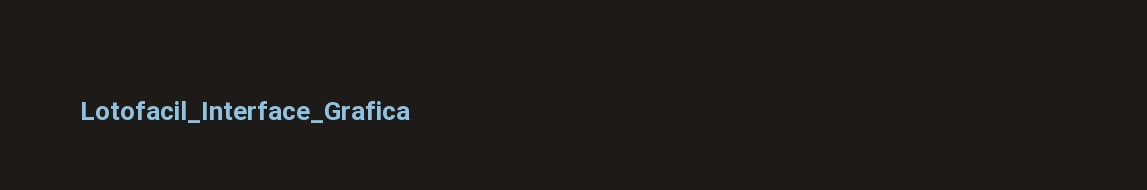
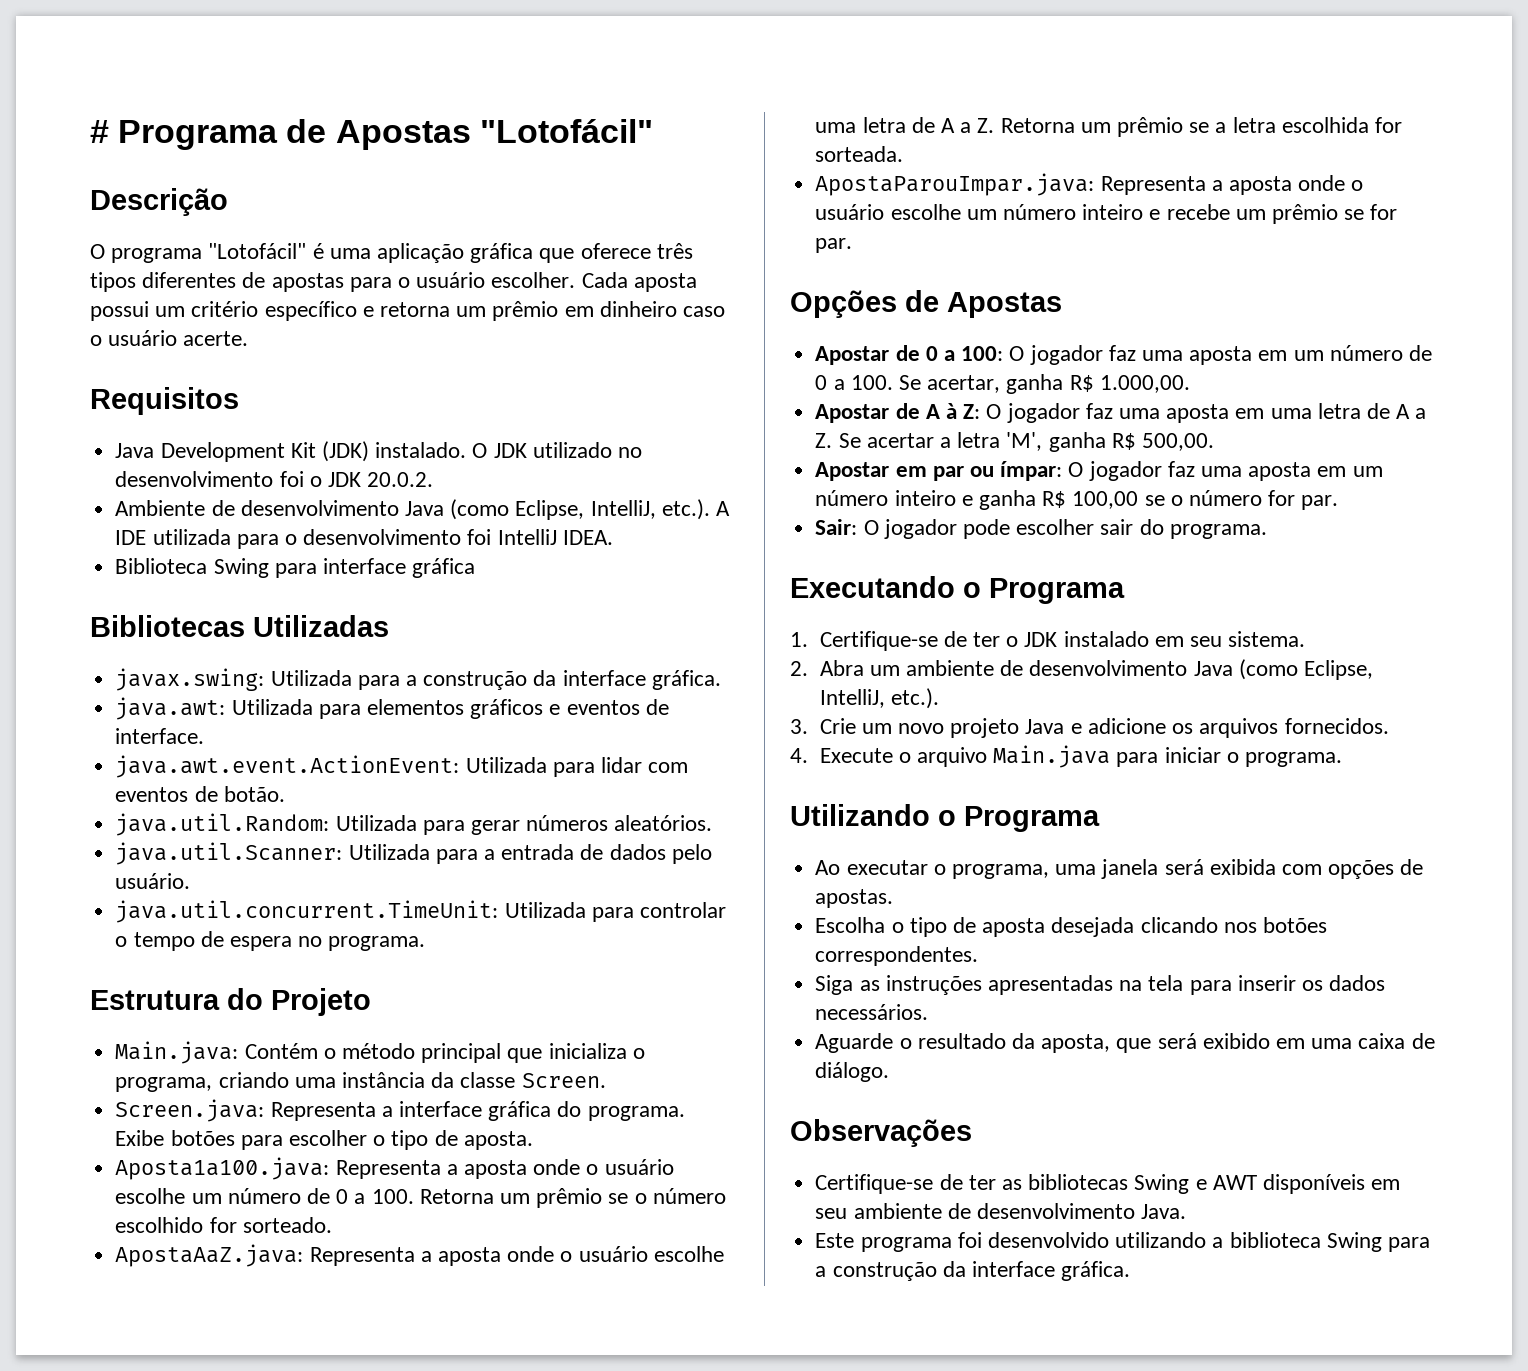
- Lotofacil_Interface_Grafica
+ # Programa de Apostas "Lotofácil"
+ Descrição
+ O programa "Lotofácil" é uma aplicação gráfica que oferece três tipos diferentes de apostas para o usuário escolher. Cada aposta possui um critério específico e retorna um prêmio em dinheiro caso o usuário acerte.
+ Requisitos
+ Java Development Kit (JDK) instalado. O JDK utilizado no desenvolvimento foi o JDK 20.0.2.
+ Ambiente de desenvolvimento Java (como Eclipse, IntelliJ, etc.). A IDE utilizada para o desenvolvimento foi IntelliJ IDEA.
+ Biblioteca Swing para interface gráfica
+ Bibliotecas Utilizadas
+ javax.swing: Utilizada para a construção da interface gráfica.
+ java.awt: Utilizada para elementos gráficos e eventos de interface.
+ java.awt.event.ActionEvent: Utilizada para lidar com eventos de botão.
+ java.util.Random: Utilizada para gerar números aleatórios.
+ java.util.Scanner: Utilizada para a entrada de dados pelo usuário.
+ java.util.concurrent.TimeUnit: Utilizada para controlar o tempo de espera no programa.
+ Estrutura do Projeto
+ Main.java: Contém o método principal que inicializa o programa, criando uma instância da classe Screen.
+ Screen.java: Representa a interface gráfica do programa. Exibe botões para escolher o tipo de aposta.
+ Aposta1a100.java: Representa a aposta onde o usuário escolhe um número de 0 a 100. Retorna um prêmio se o número escolhido for sorteado.
+ ApostaAaZ.java: Representa a aposta onde o usuário escolhe uma letra de A a Z. Retorna um prêmio se a letra escolhida for sorteada.
+ ApostaParouImpar.java: Representa a aposta onde o usuário escolhe um número inteiro e recebe um prêmio se for par.
+ Opções de Apostas
+ Apostar de 0 a 100: O jogador faz uma aposta em um número de 0 a 100. Se acertar, ganha R$ 1.000,00.
+ Apostar de A à Z: O jogador faz uma aposta em uma letra de A a Z. Se acertar a letra 'M', ganha R$ 500,00.
+ Apostar em par ou ímpar: O jogador faz uma aposta em um número inteiro e ganha R$ 100,00 se o número for par.
+ Sair: O jogador pode escolher sair do programa.
+ Executando o Programa
+ 1. Certifique-se de ter o JDK instalado em seu sistema.
+ 2. Abra um ambiente de desenvolvimento Java (como Eclipse, IntelliJ, etc.).
+ 3. Crie um novo projeto Java e adicione os arquivos fornecidos.
+ 4. Execute o arquivo Main.java para iniciar o programa.
+ Utilizando o Programa
+ Ao executar o programa, uma janela será exibida com opções de apostas.
+ Escolha o tipo de aposta desejada clicando nos botões correspondentes.
+ Siga as instruções apresentadas na tela para inserir os dados necessários.
+ Aguarde o resultado da aposta, que será exibido em uma caixa de diálogo.
+ Observações
+ Certifique-se de ter as bibliotecas Swing e AWT disponíveis em seu ambiente de desenvolvimento Java.
+ Este programa foi desenvolvido utilizando a biblioteca Swing para a construção da interface gráfica.

